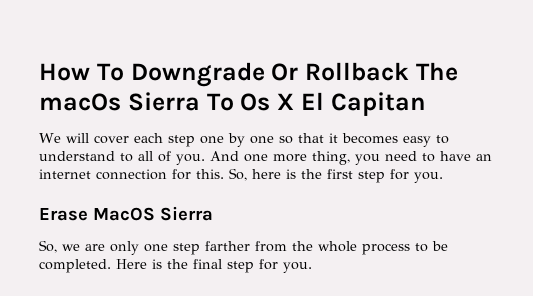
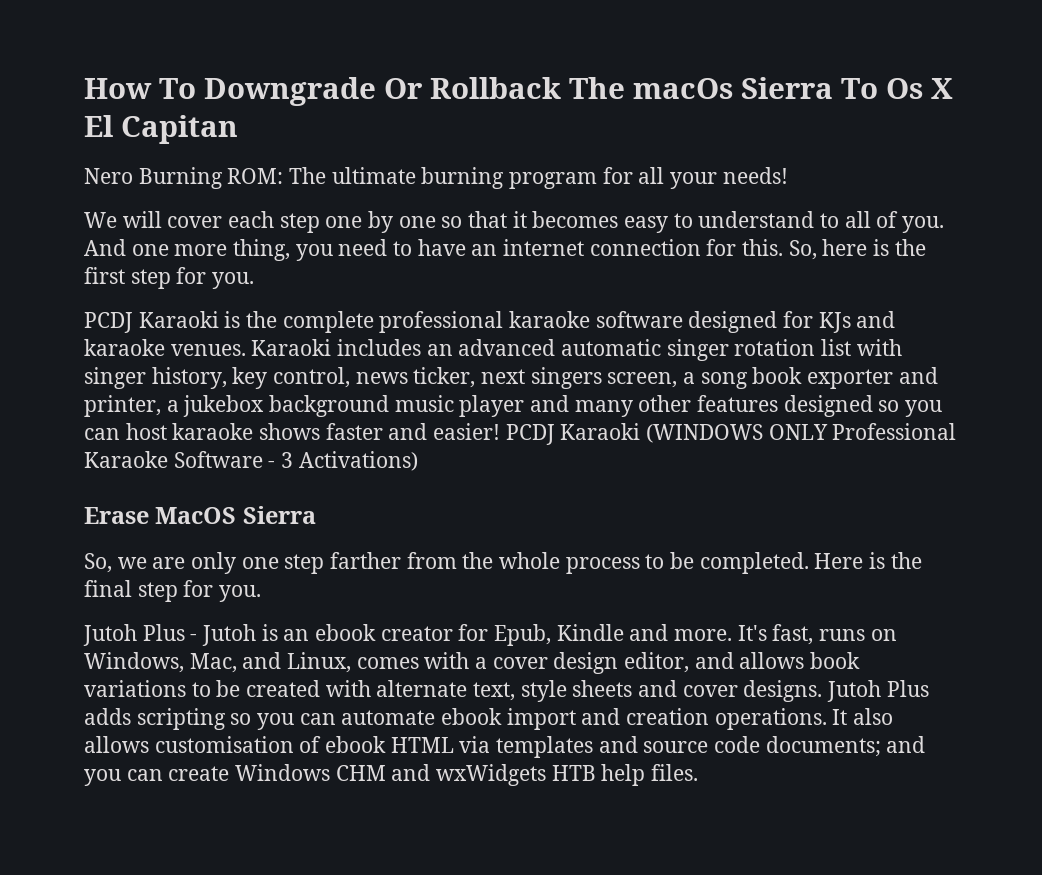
+ Nero Burning ROM: The ultimate burning program for all your needs!
+ PCDJ Karaoki is the complete professional karaoke software designed for KJs and karaoke venues. Karaoki includes an advanced automatic singer rotation list with singer history, key control, news ticker, next singers screen, a song book exporter and printer, a jukebox background music player and many other features designed so you can host karaoke shows faster and easier! PCDJ Karaoki (WINDOWS ONLY Professional Karaoke Software - 3 Activations)
+ Jutoh Plus - Jutoh is an ebook creator for Epub, Kindle and more. It's fast, runs on Windows, Mac, and Linux, comes with a cover design editor, and allows book variations to be created with alternate text, style sheets and cover designs. Jutoh Plus adds scripting so you can automate ebook import and creation operations. It also allows customisation of ebook HTML via templates and source code documents; and you can create Windows CHM and wxWidgets HTB help files.

